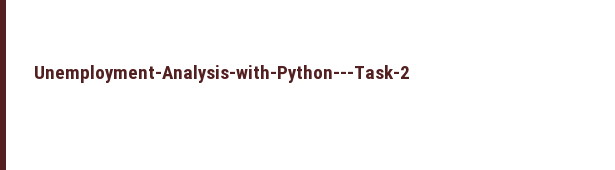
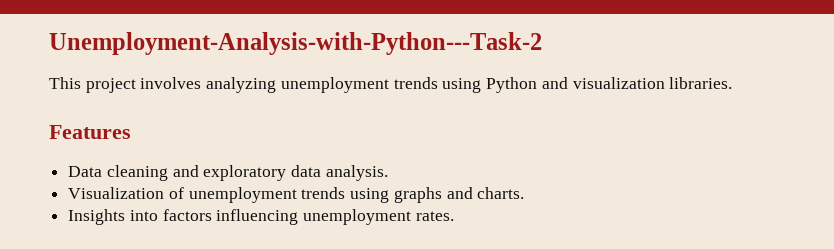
+ This project involves analyzing unemployment trends using Python and visualization libraries.
+ Features
+ Data cleaning and exploratory data analysis.
+ Visualization of unemployment trends using graphs and charts.
+ Insights into factors influencing unemployment rates.

